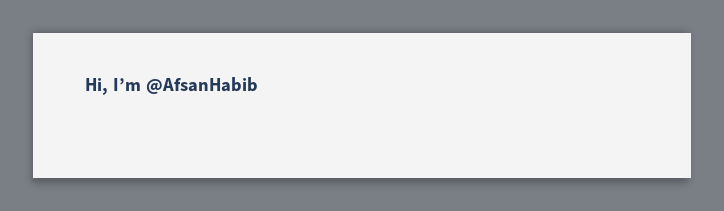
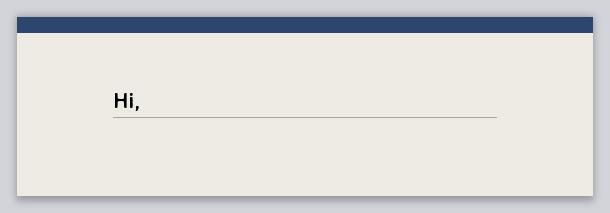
- Hi, I’m @AfsanHabib
+ Hi,

